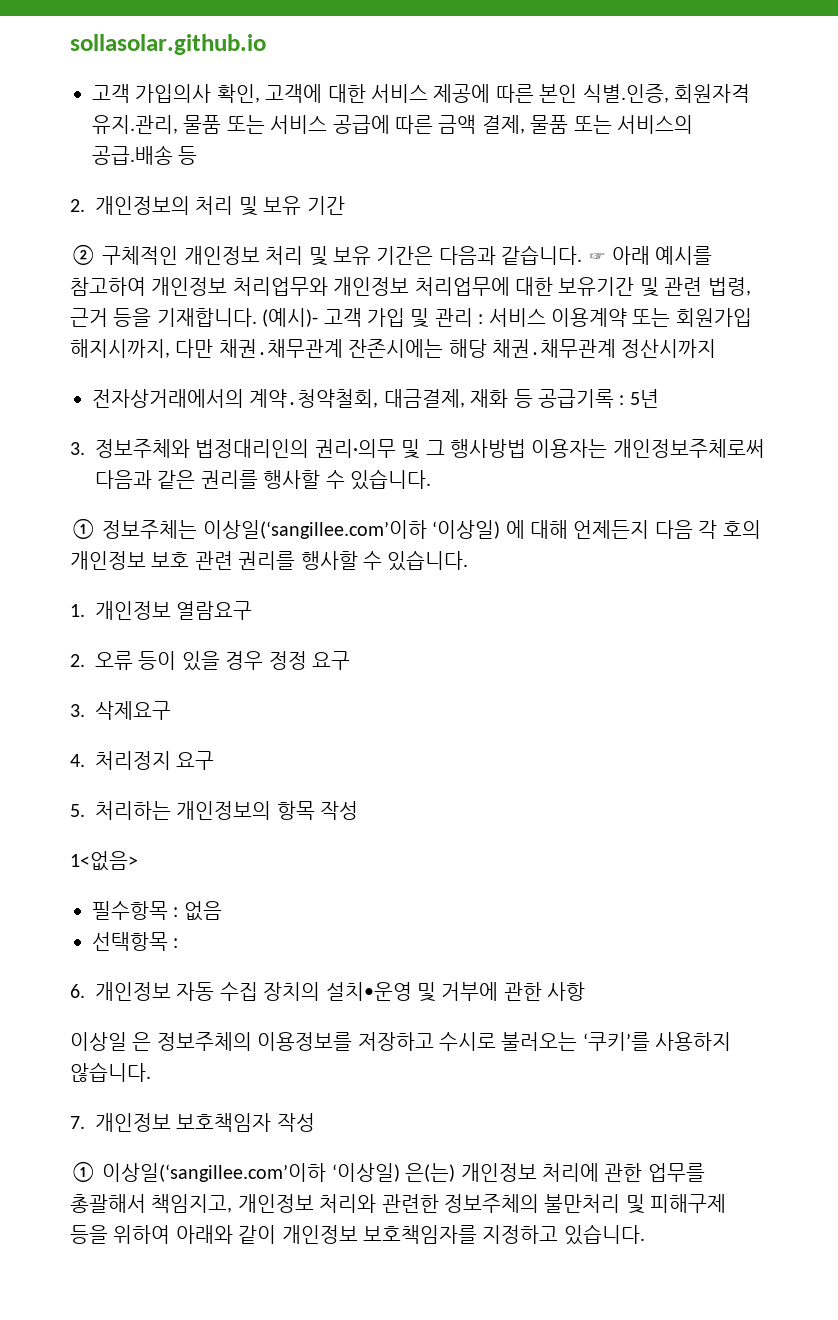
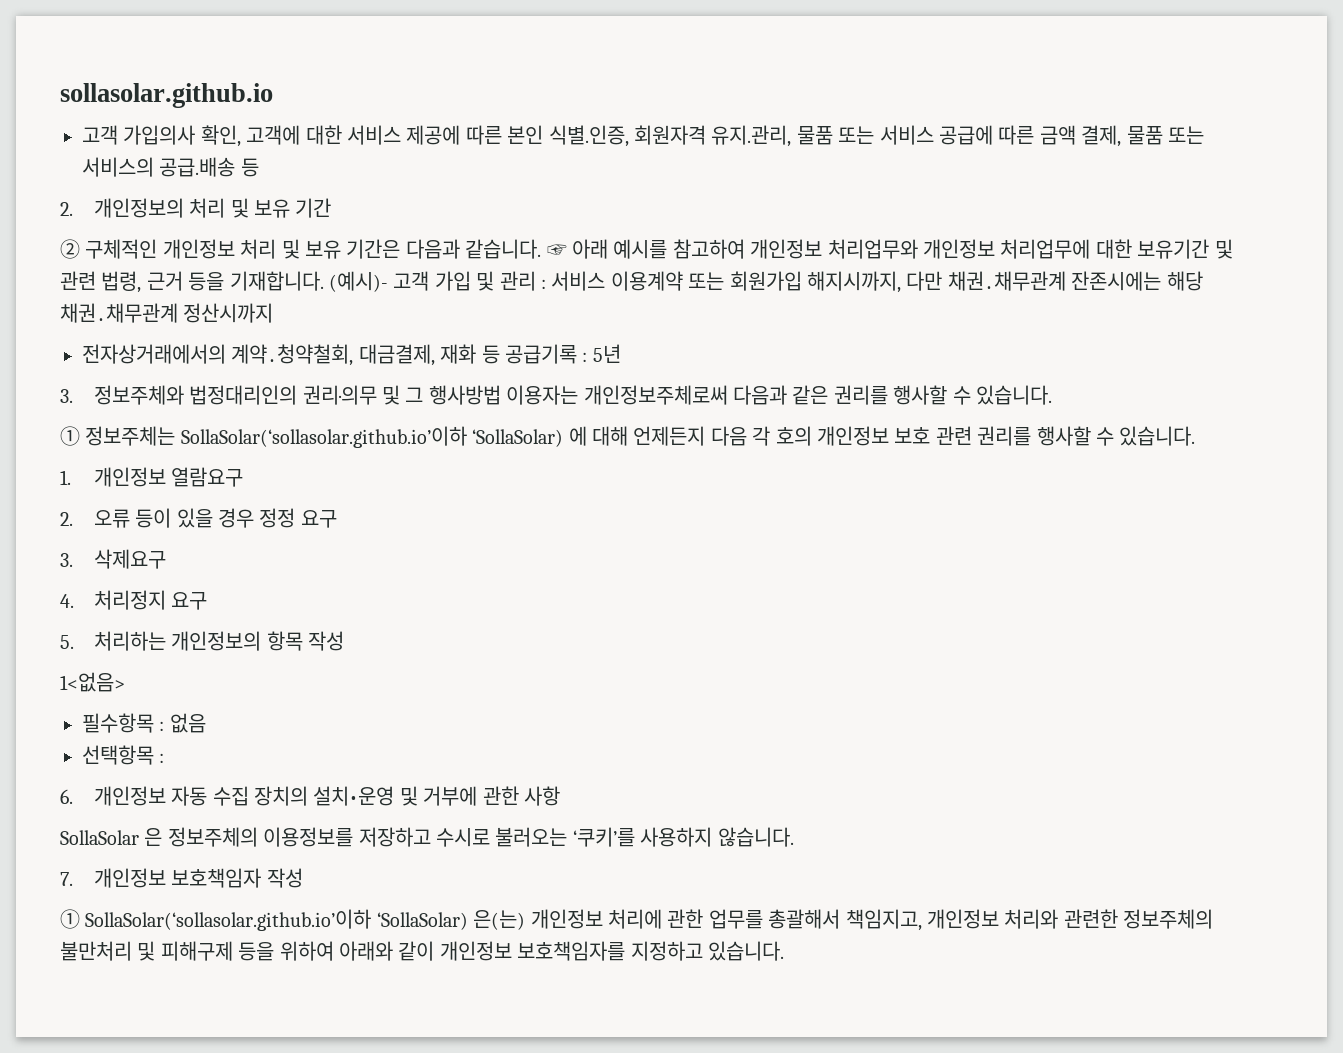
- ① 정보주체는 이상일(‘sangillee.com’이하 ‘이상일) 에 대해 언제든지 다음 각 호의 개인정보 보호 관련 권리를 행사할 수 있습니다.
+ ① 정보주체는 SollaSolar(‘sollasolar.github.io’이하 ‘SollaSolar) 에 대해 언제든지 다음 각 호의 개인정보 보호 관련 권리를 행사할 수 있습니다.
- 이상일 은 정보주체의 이용정보를 저장하고 수시로 불러오는 ‘쿠키’를 사용하지 않습니다.
+ SollaSolar 은 정보주체의 이용정보를 저장하고 수시로 불러오는 ‘쿠키’를 사용하지 않습니다.
- ① 이상일(‘sangillee.com’이하 ‘이상일) 은(는) 개인정보 처리에 관한 업무를 총괄해서 책임지고, 개인정보 처리와 관련한 정보주체의 불만처리 및 피해구제 등을 위하여 아래와 같이 개인정보 보호책임자를 지정하고 있습니다.
+ ① SollaSolar(‘sollasolar.github.io’이하 ‘SollaSolar) 은(는) 개인정보 처리에 관한 업무를 총괄해서 책임지고, 개인정보 처리와 관련한 정보주체의 불만처리 및 피해구제 등을 위하여 아래와 같이 개인정보 보호책임자를 지정하고 있습니다.

